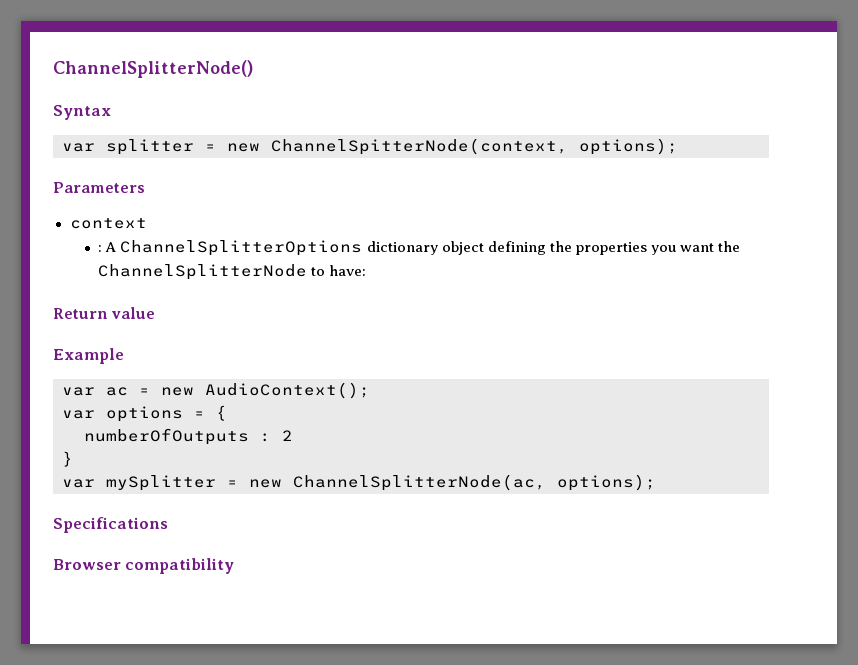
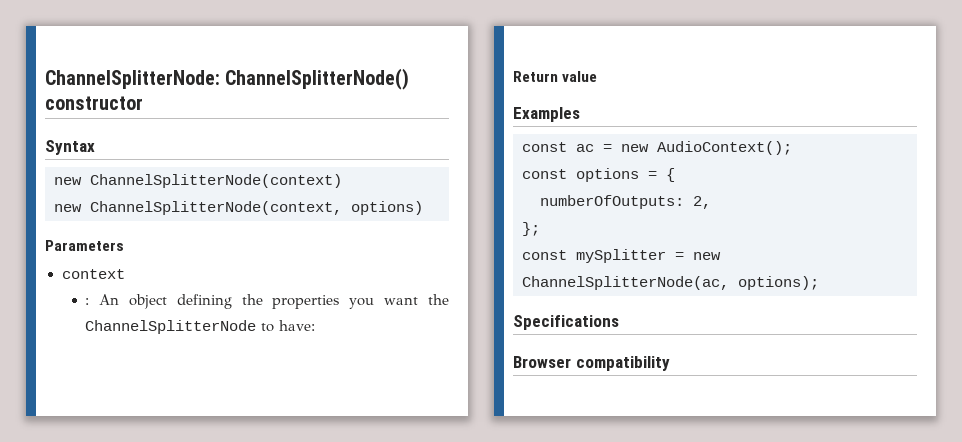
- ChannelSplitterNode()
+ ChannelSplitterNode: ChannelSplitterNode() constructor
- var splitter = new ChannelSpitterNode(context, options);
+ new ChannelSplitterNode(context)
+ new ChannelSplitterNode(context, options)
- : A ChannelSplitterOptions dictionary object defining the properties you want the ChannelSplitterNode to have:
+ : An object defining the properties you want the ChannelSplitterNode to have:
- Example
- var ac = new AudioContext();
+ Examples
+ const ac = new AudioContext();
- var options = {
+ const options = {
- numberOfOutputs : 2
- }
- var mySplitter = new ChannelSplitterNode(ac, options);
+ numberOfOutputs: 2,
+ };
+ const mySplitter = new ChannelSplitterNode(ac, options);

